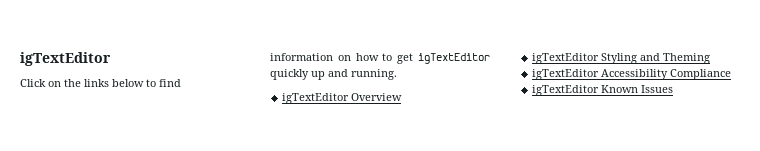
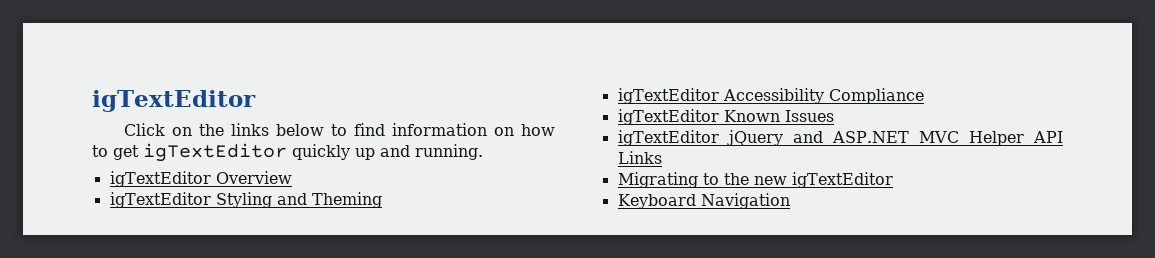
+ igTextEditor jQuery and ASP.NET MVC Helper API Links
+ Migrating to the new igTextEditor
+ Keyboard Navigation

